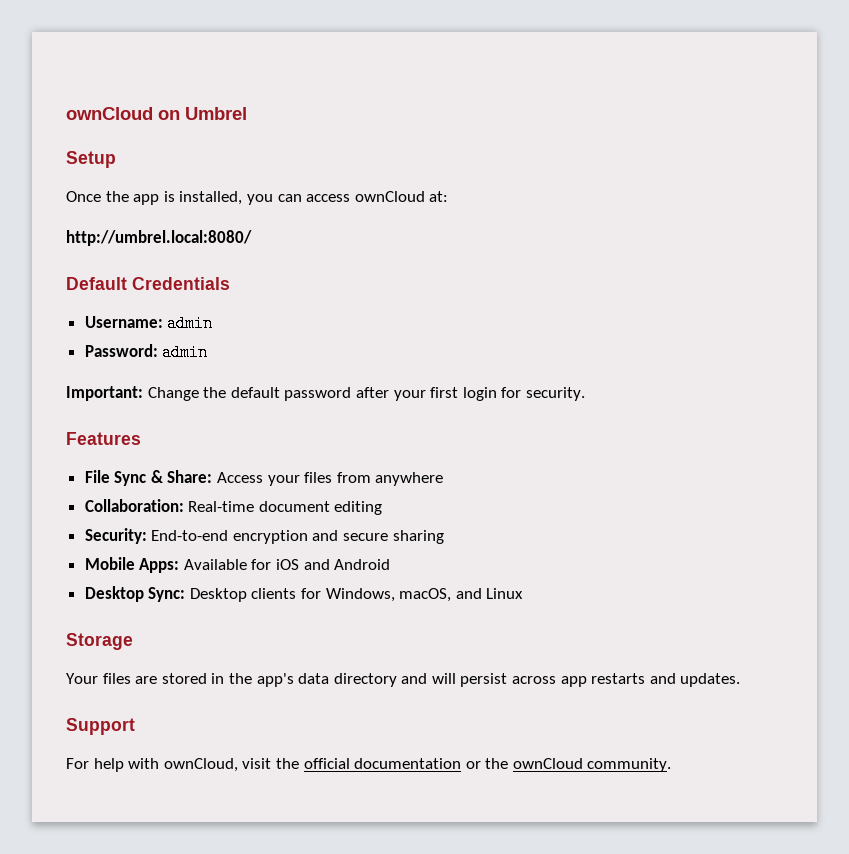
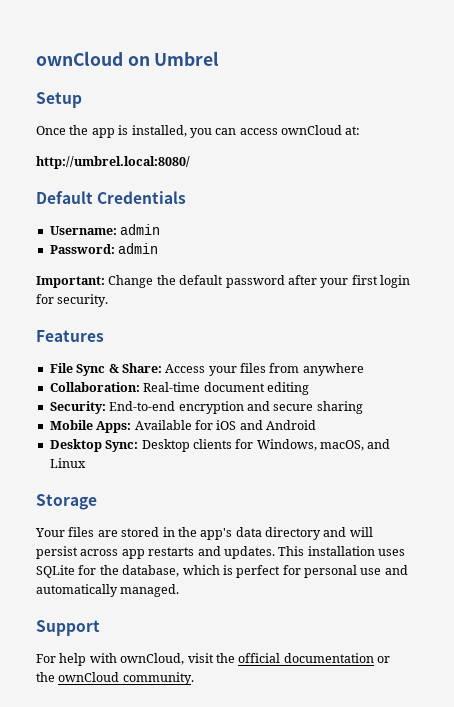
+ This installation uses SQLite for the database, which is perfect for personal use and automatically managed.

